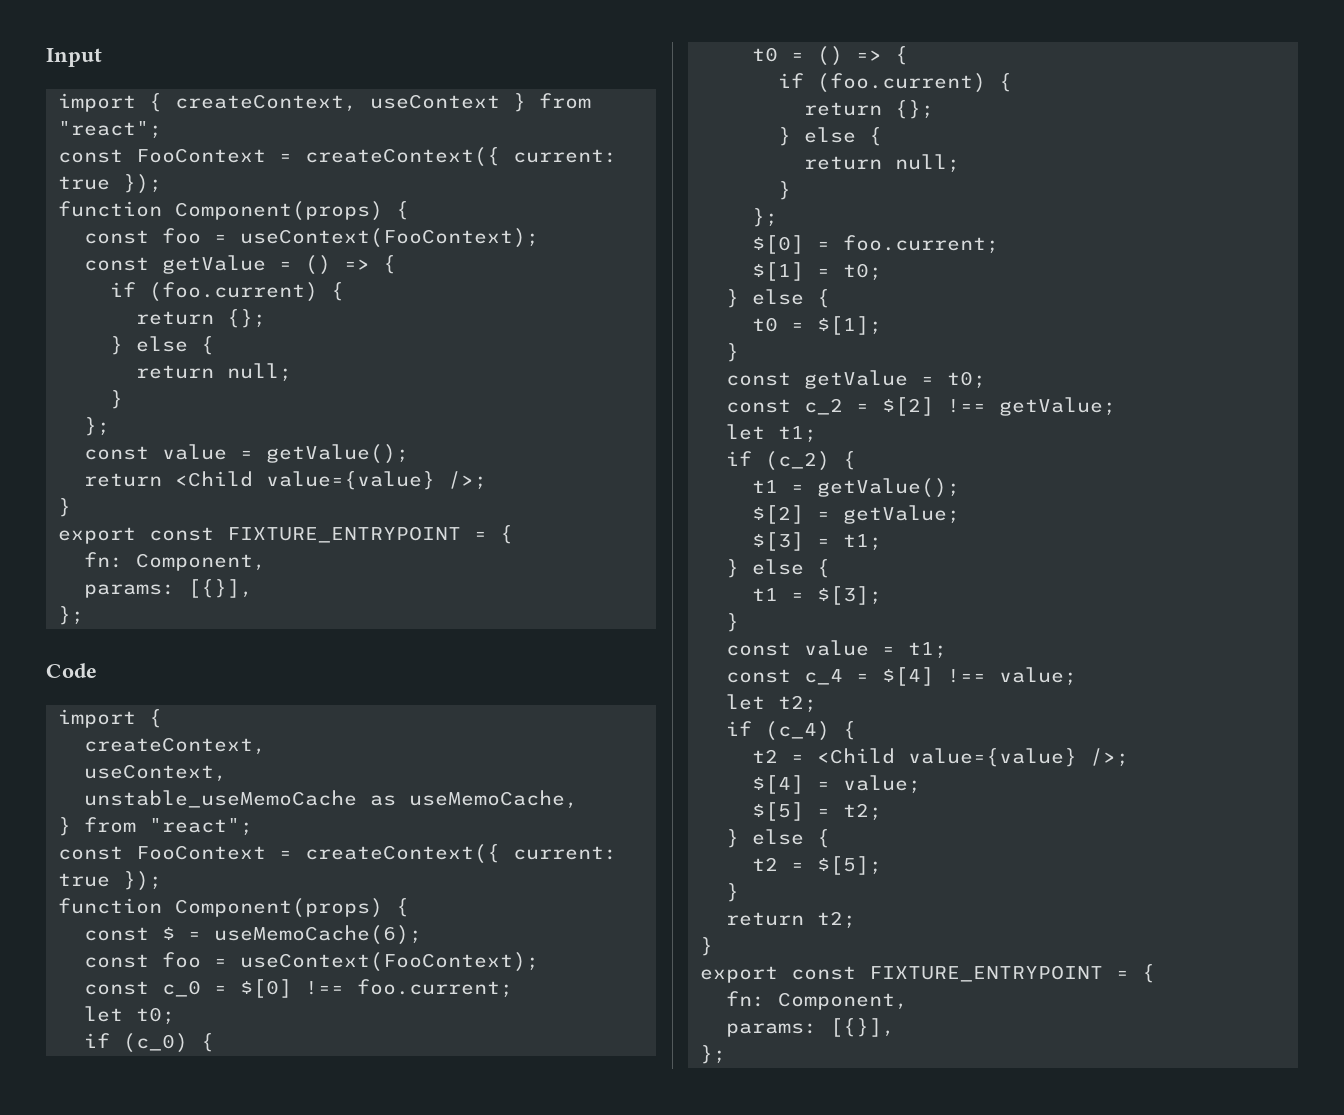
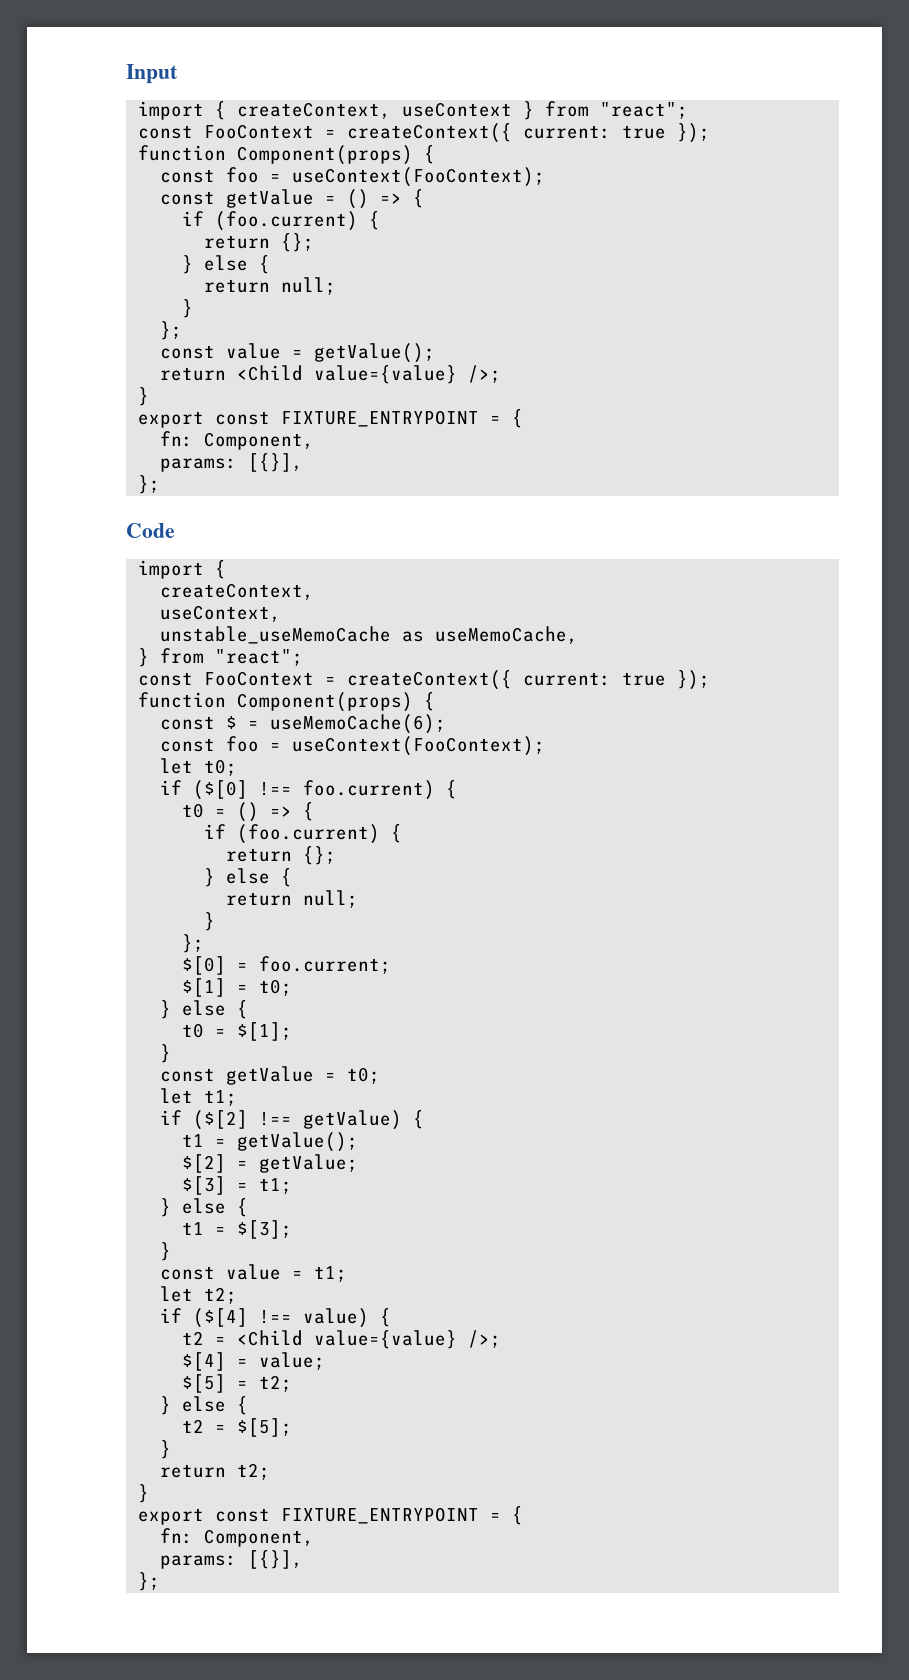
- const c_0 = $[0] !== foo.current;
- if (c_0) {
+ if ($[0] !== foo.current) {
- const c_2 = $[2] !== getValue;
- if (c_2) {
+ if ($[2] !== getValue) {
- const c_4 = $[4] !== value;
- if (c_4) {
+ if ($[4] !== value) {

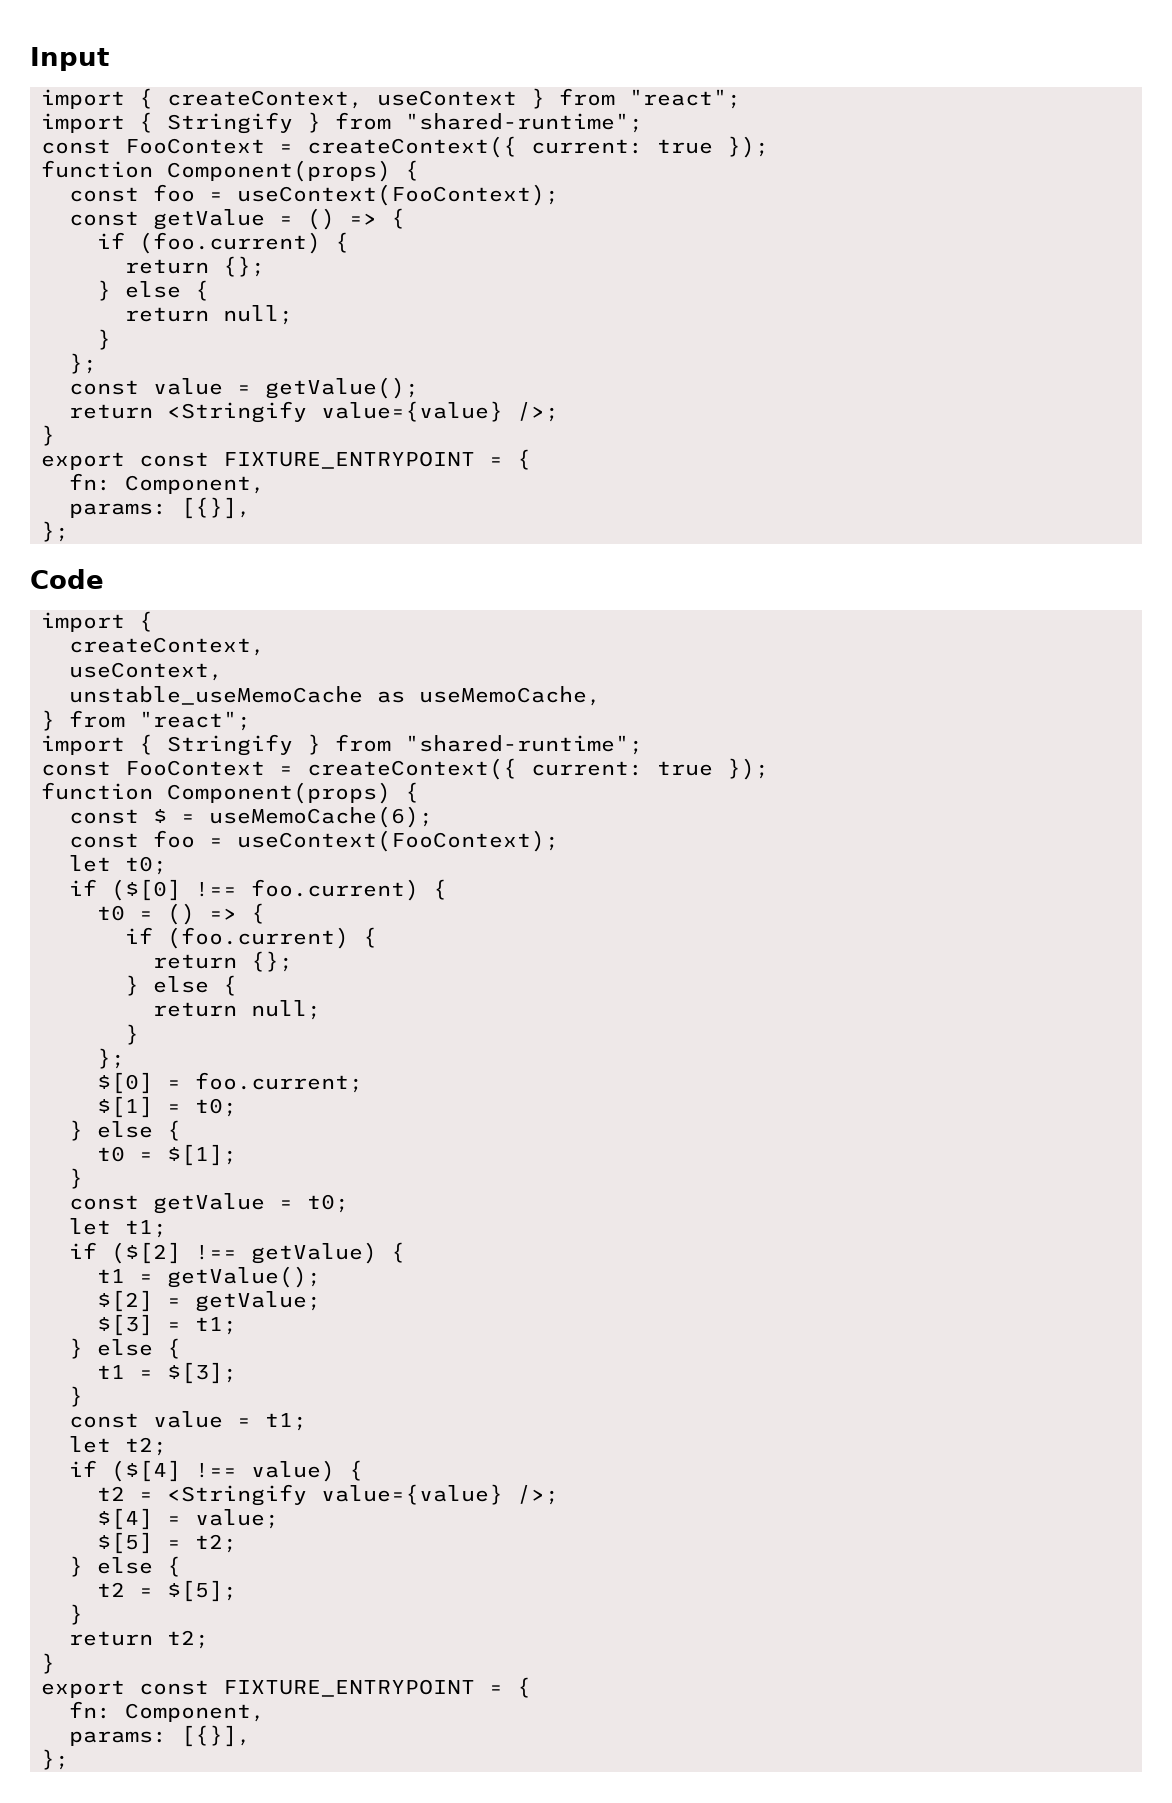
  import { createContext, useContext } from "react";
+ import { Stringify } from "shared-runtime";
- return <Child value={value} />;
+ return <Stringify value={value} />;
  unstable_useMemoCache as useMemoCache,
  } from "react";
+ import { Stringify } from "shared-runtime";
- t2 = <Child value={value} />;
+ t2 = <Stringify value={value} />;

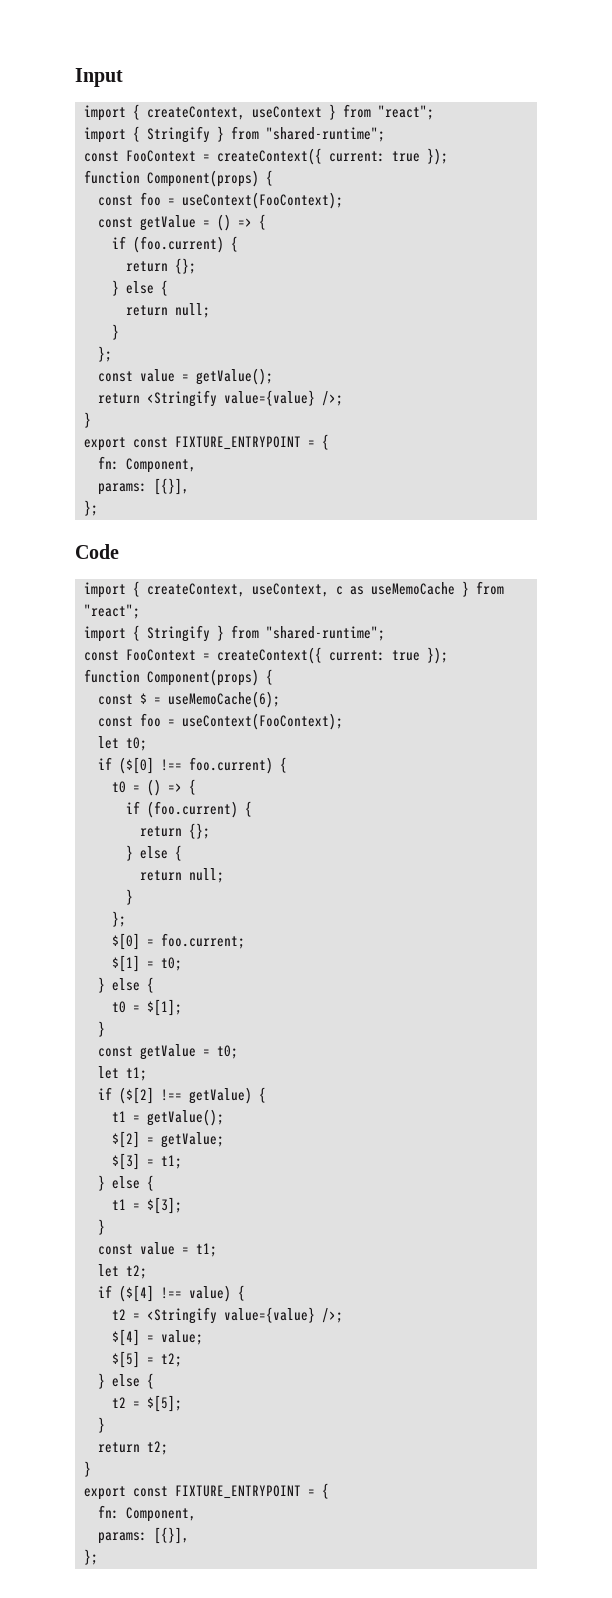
  Code
- import {
- createContext,
- useContext,
- unstable_useMemoCache as useMemoCache,
- } from "react";
+ import { createContext, useContext, c as useMemoCache } from "react";

